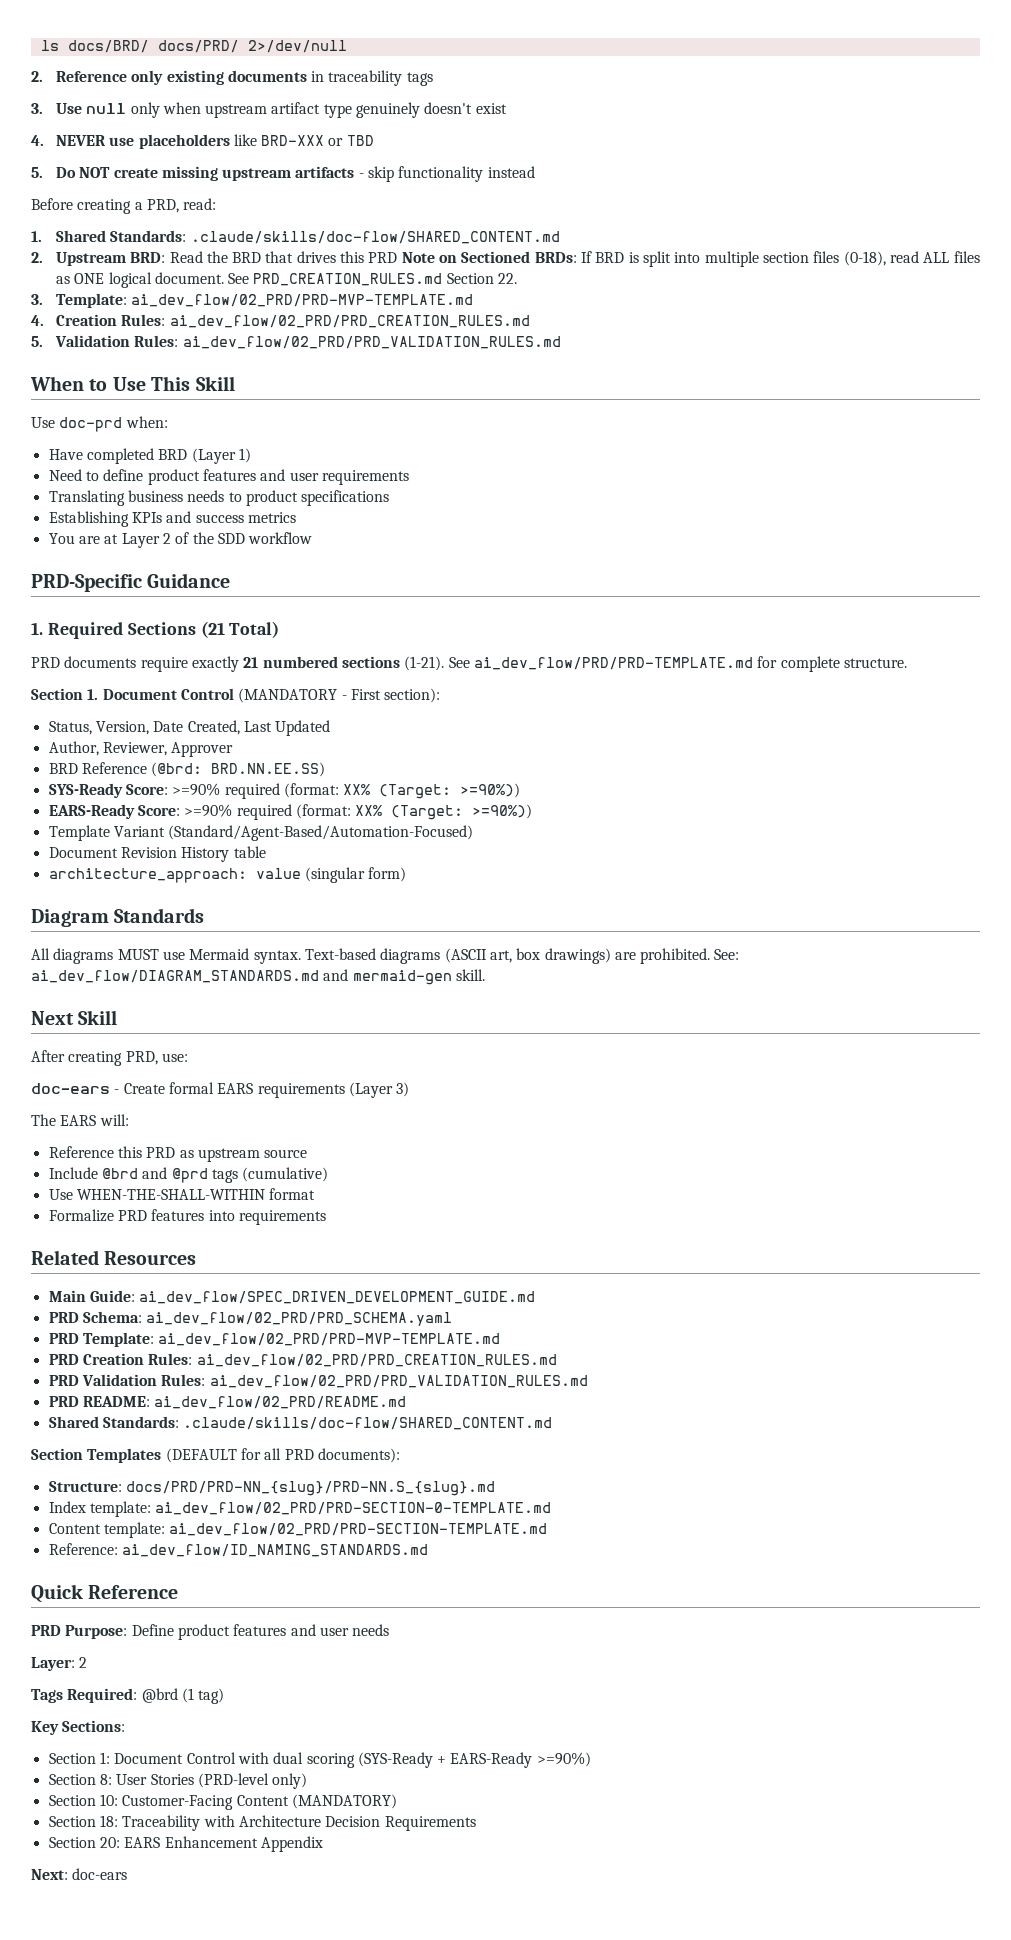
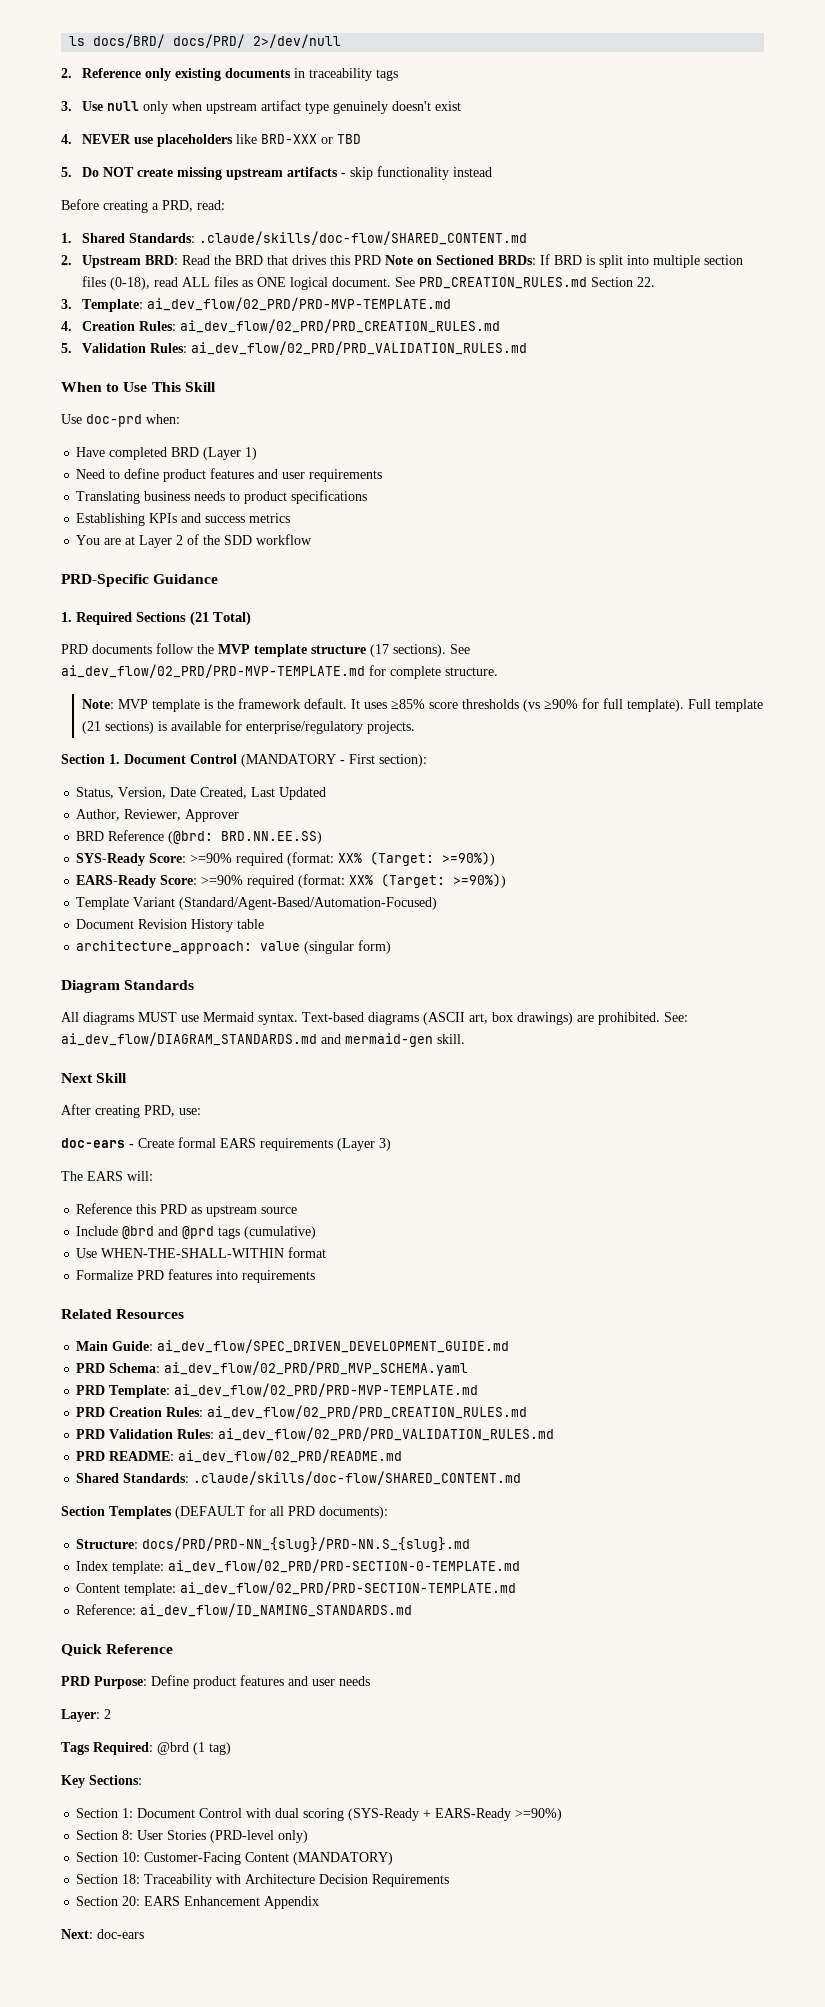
- PRD documents require exactly 21 numbered sections (1-21). See ai_dev_flow/PRD/PRD-TEMPLATE.md for complete structure.
+ PRD documents follow the MVP template structure (17 sections). See ai_dev_flow/02_PRD/PRD-MVP-TEMPLATE.md for complete structure.
+ Note: MVP template is the framework default. It uses ≥85% score thresholds (vs ≥90% for full template). Full template (21 sections) is available for enterprise/regulatory projects.
- PRD Schema: ai_dev_flow/02_PRD/PRD_SCHEMA.yaml
+ PRD Schema: ai_dev_flow/02_PRD/PRD_MVP_SCHEMA.yaml

